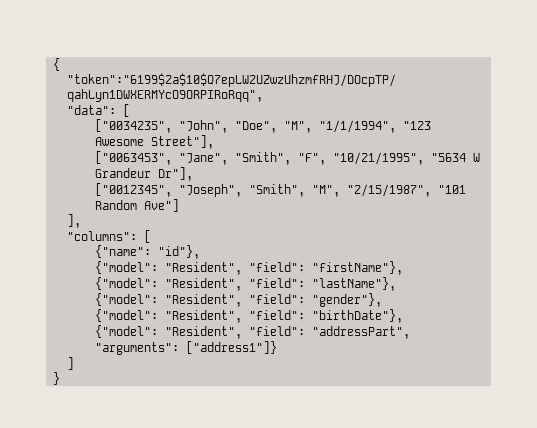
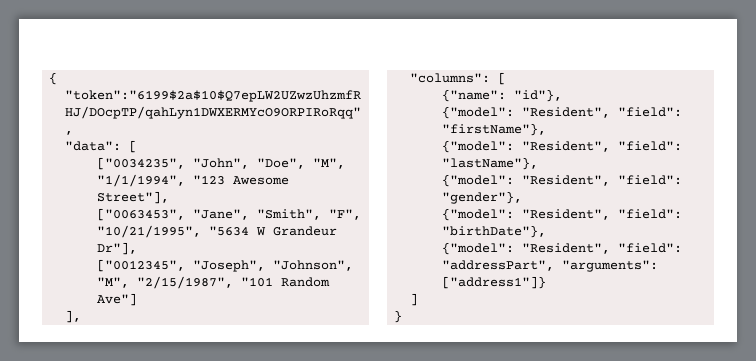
- ["0012345", "Joseph", "Smith", "M", "2/15/1987", "101 Random Ave"]
+ ["0012345", "Joseph", "Johnson", "M", "2/15/1987", "101 Random Ave"]

